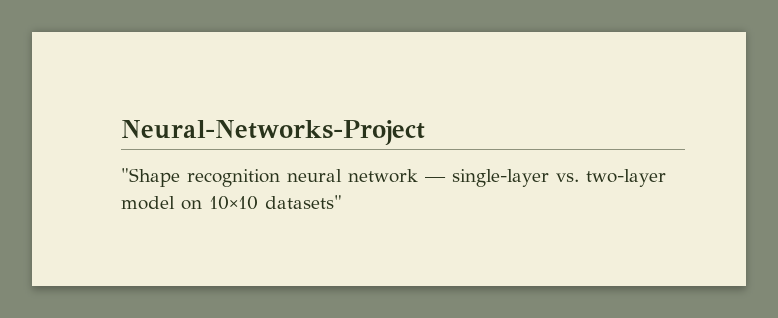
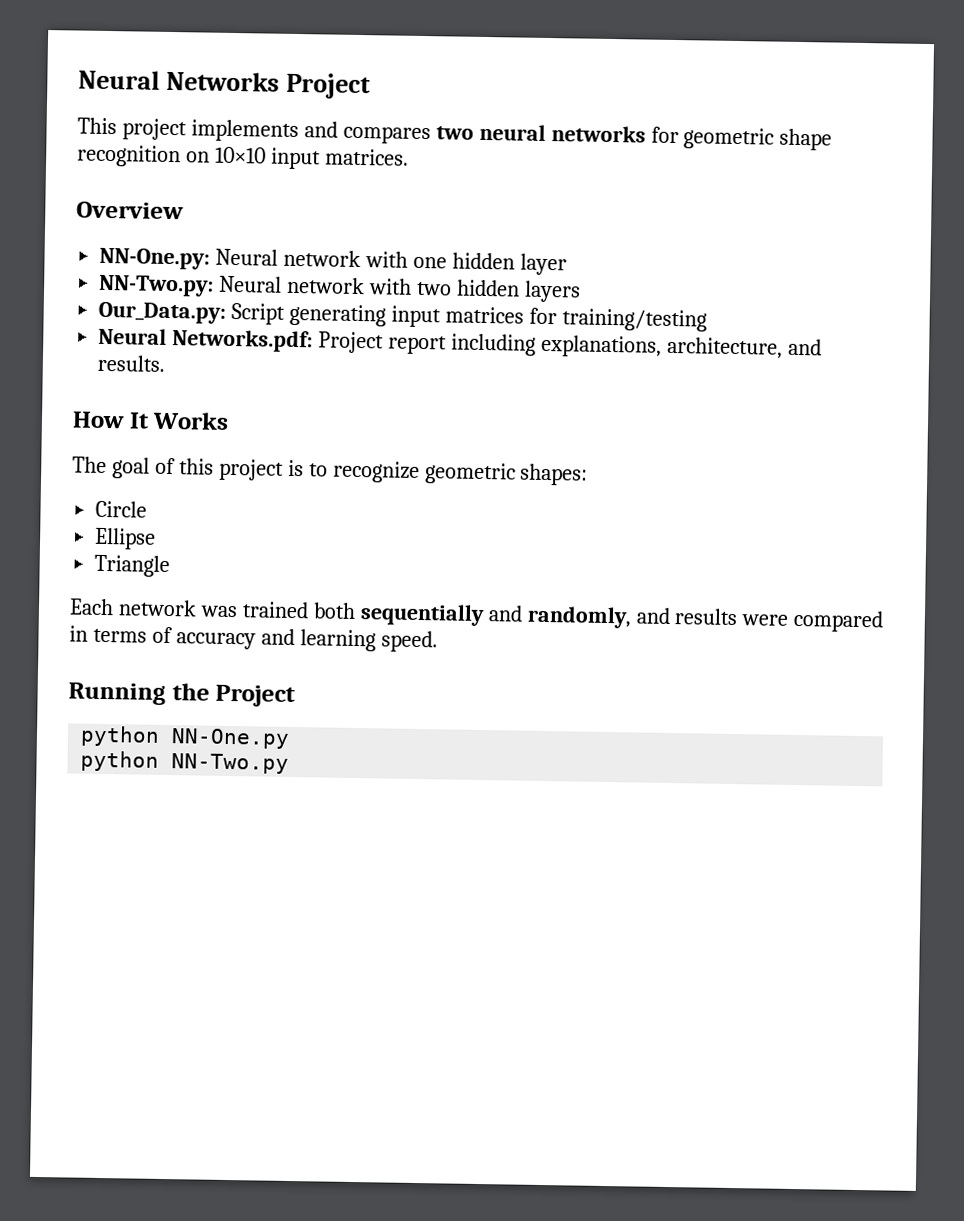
- Neural-Networks-Project
- "Shape recognition neural network — single-layer vs. two-layer model on 10×10 datasets"
+ Neural Networks Project
+ This project implements and compares two neural networks for geometric shape recognition on 10×10 input matrices.
+ Overview
+ NN-One.py: Neural network with one hidden layer
+ NN-Two.py: Neural network with two hidden layers
+ Our_Data.py: Script generating input matrices for training/testing
+ Neural Networks.pdf: Project report including explanations, architecture, and results.
+ How It Works
+ The goal of this project is to recognize geometric shapes:
+ Circle
+ Ellipse
+ Triangle
+ Each network was trained both sequentially and randomly, and results were compared in terms of accuracy and learning speed.
+ Running the Project
+ python NN-One.py
+ python NN-Two.py

